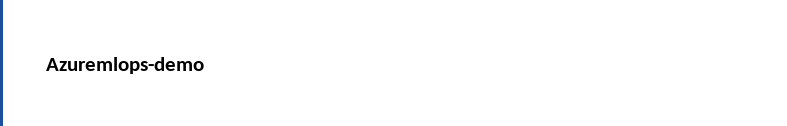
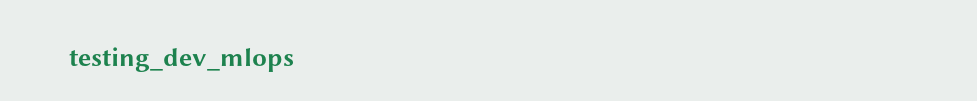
- Azuremlops-demo
+ testing_dev_mlops

